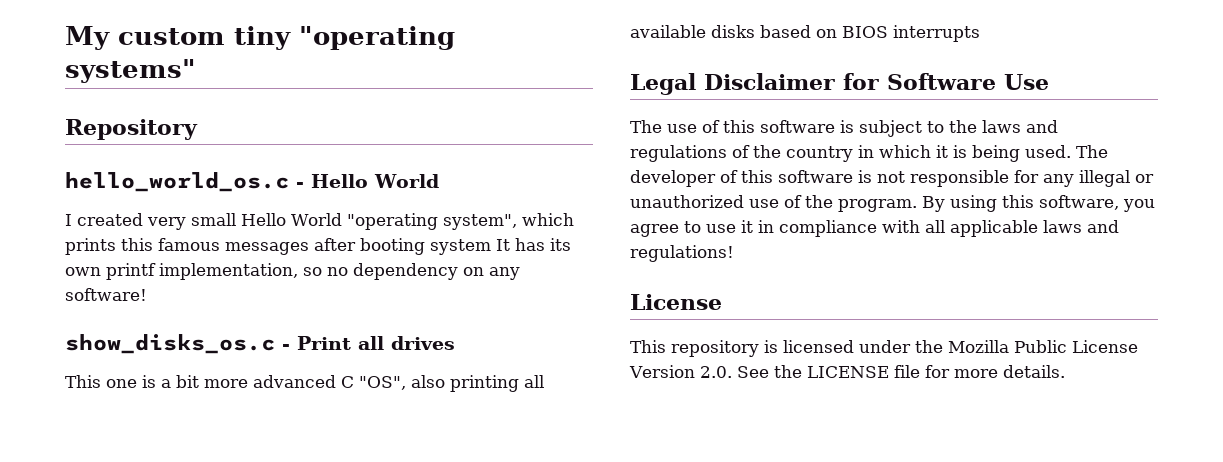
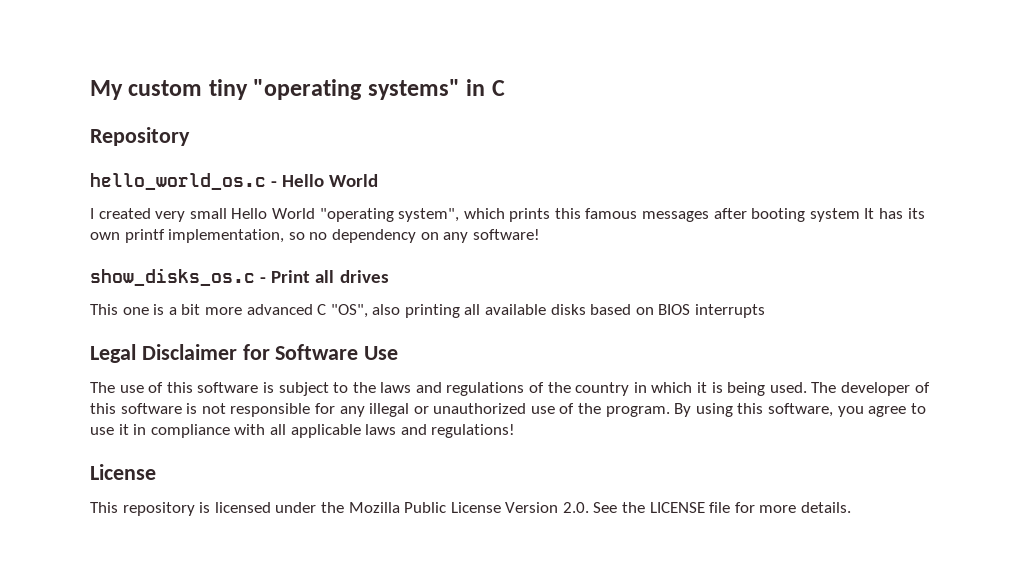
- My custom tiny "operating systems"
+ My custom tiny "operating systems" in C

